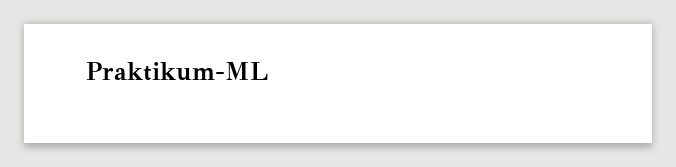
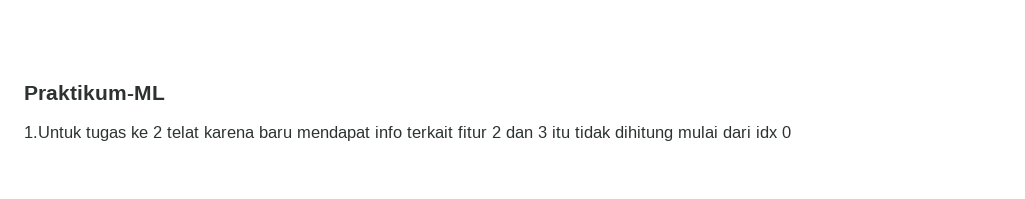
+ 1.Untuk tugas ke 2 telat karena baru mendapat info terkait fitur 2 dan 3 itu tidak dihitung mulai dari idx 0

